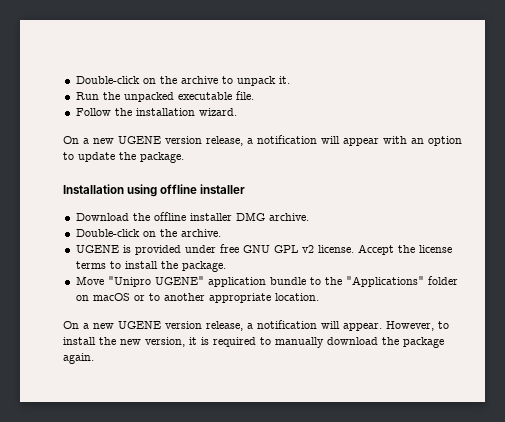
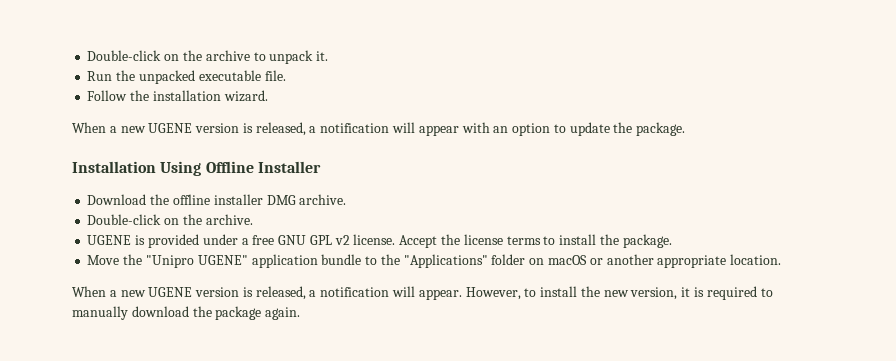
- On a new UGENE version release, a notification will appear with an option to update the package.
+ When a new UGENE version is released, a notification will appear with an option to update the package.
- Installation using offline installer
+ Installation Using Offline Installer
- UGENE is provided under free GNU GPL v2 license.
+ UGENE is provided under a free GNU GPL v2 license.
- Move "Unipro UGENE" application bundle to the "Applications" folder on macOS or to another appropriate location.
+ Move the "Unipro UGENE" application bundle to the "Applications" folder on macOS or another appropriate location.
- On a new UGENE version release, a notification will appear.
+ When a new UGENE version is released, a notification will appear.

